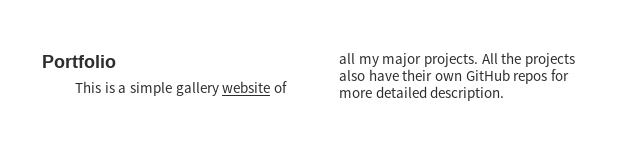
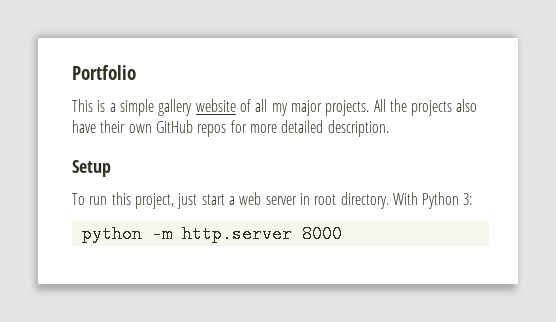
+ Setup
+ To run this project, just start a web server in root directory. With Python 3:
+ python -m http.server 8000

